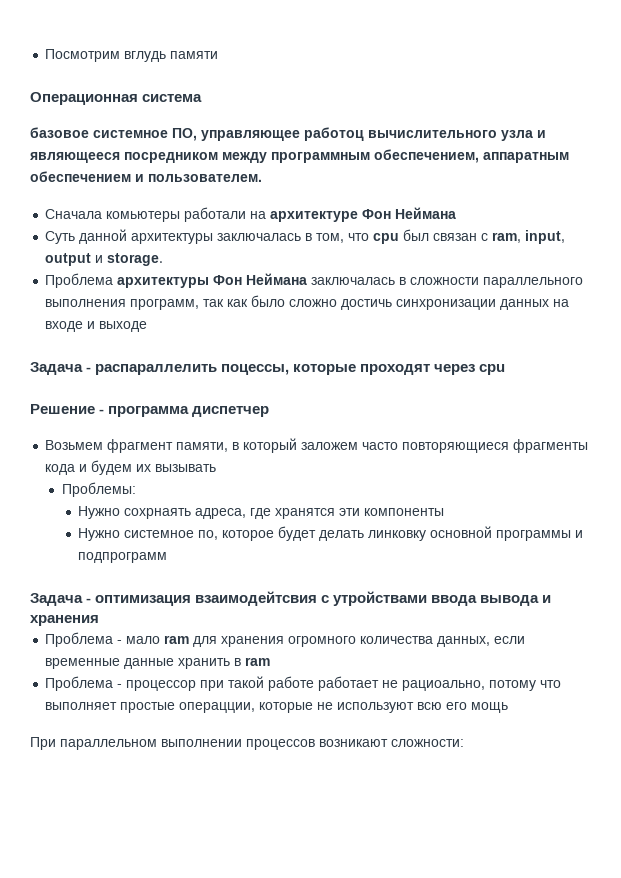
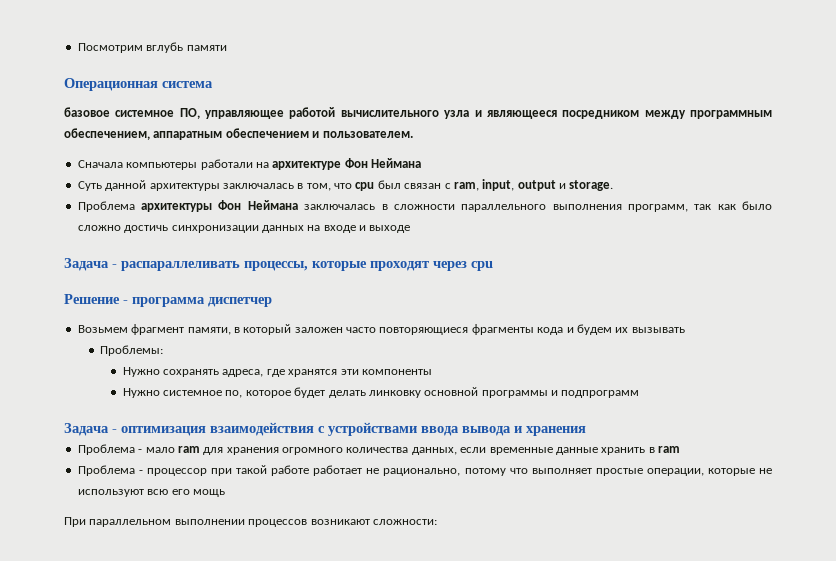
- Посмотрим вглудь памяти
+ Посмотрим вглубь памяти
- базовое системное ПО, управляющее работоц вычислительного узла и являющееся посредником между программным обеспечением, аппаратным обеспечением и пользователем.
+ базовое системное ПО, управляющее работой вычислительного узла и являющееся посредником между программным обеспечением, аппаратным обеспечением и пользователем.
- Сначала комьютеры работали на архитектуре Фон Неймана
+ Сначала компьютеры работали на архитектуре Фон Неймана
- Задача - распараллелить поцессы, которые проходят через cpu
+ Задача - распараллеливать процессы, которые проходят через cpu
- Возьмем фрагмент памяти, в который заложем часто повторяющиеся фрагменты кода и будем их вызывать
+ Возьмем фрагмент памяти, в который заложен часто повторяющиеся фрагменты кода и будем их вызывать
- Нужно сохрнаять адреса, где хранятся эти компоненты
+ Нужно сохранять адреса, где хранятся эти компоненты
- Задача - оптимизация взаимодейтсвия с утройствами ввода вывода и хранения
+ Задача - оптимизация взаимодействия с устройствами ввода вывода и хранения
- Проблема - процессор при такой работе работает не рациоально, потому что выполняет простые операцции, которые не используют всю его мощь
+ Проблема - процессор при такой работе работает не рационально, потому что выполняет простые операции, которые не используют всю его мощь

